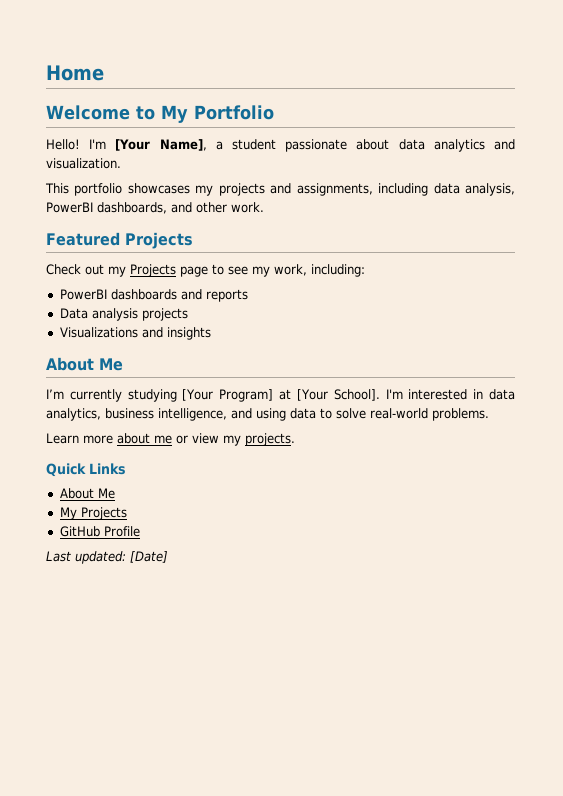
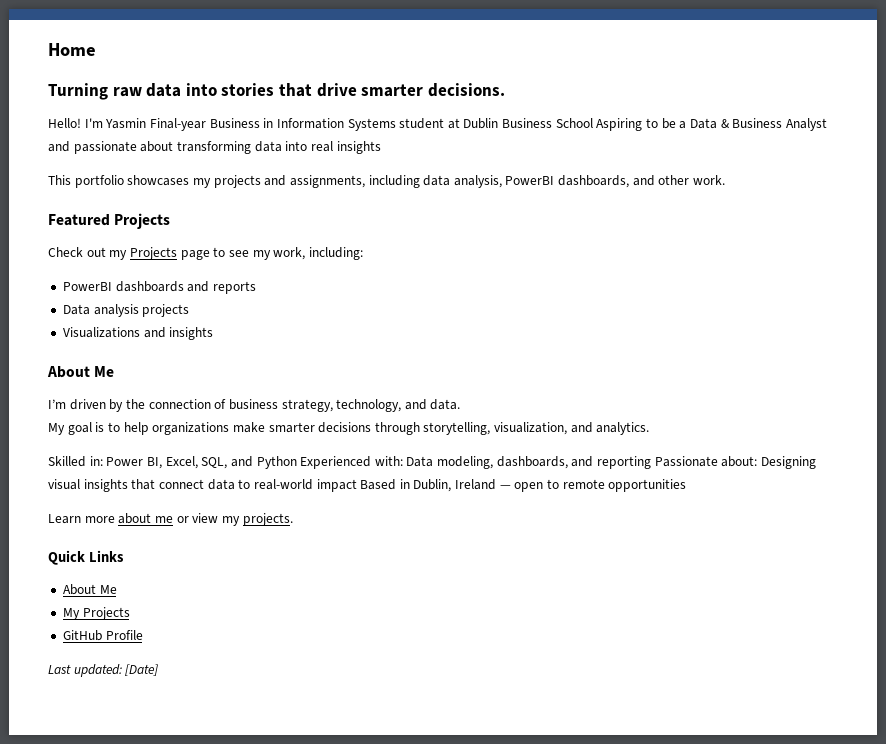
- Welcome to My Portfolio
- Hello! I'm [Your Name], a student passionate about data analytics and visualization.
+ Turning raw data into stories that drive smarter decisions.
+ Hello! I'm Yasmin Final-year Business in Information Systems student at Dublin Business School Aspiring to be a Data & Business Analyst and passionate about transforming data into real insights
- I’m currently studying [Your Program] at [Your School]. I'm interested in data analytics, business intelligence, and using data to solve real-world problems.
+ I’m driven by the connection of business strategy, technology, and data.
+ My goal is to help organizations make smarter decisions through storytelling, visualization, and analytics.
+ Skilled in: Power BI, Excel, SQL, and Python Experienced with: Data modeling, dashboards, and reporting Passionate about: Designing visual insights that connect data to real-world impact Based in Dublin, Ireland — open to remote opportunities

